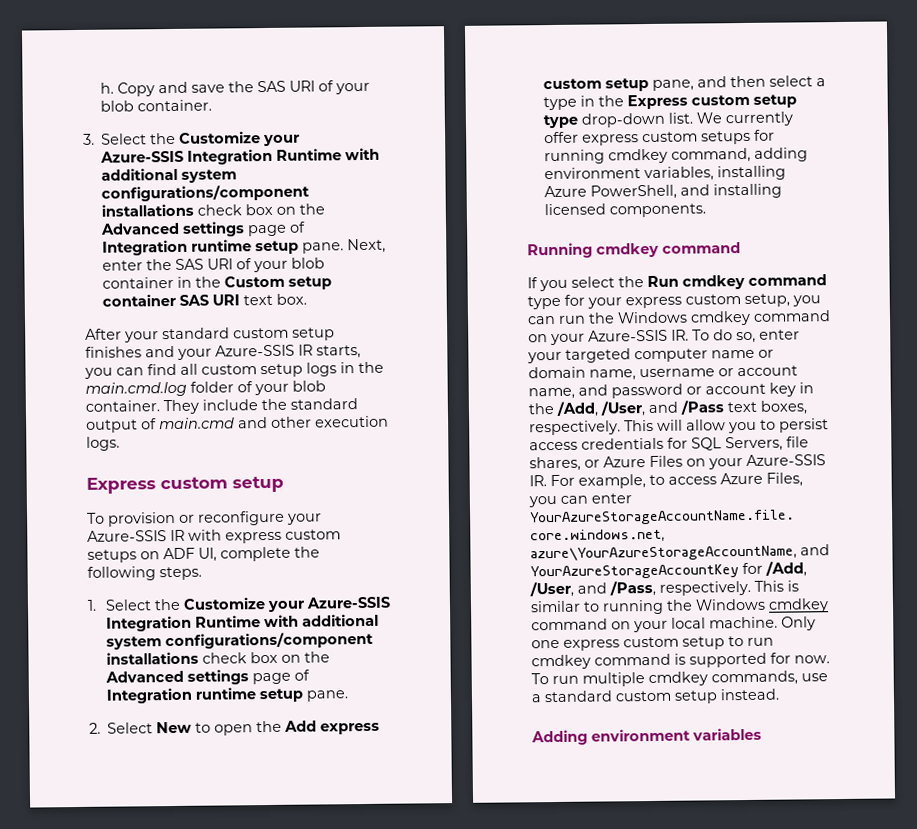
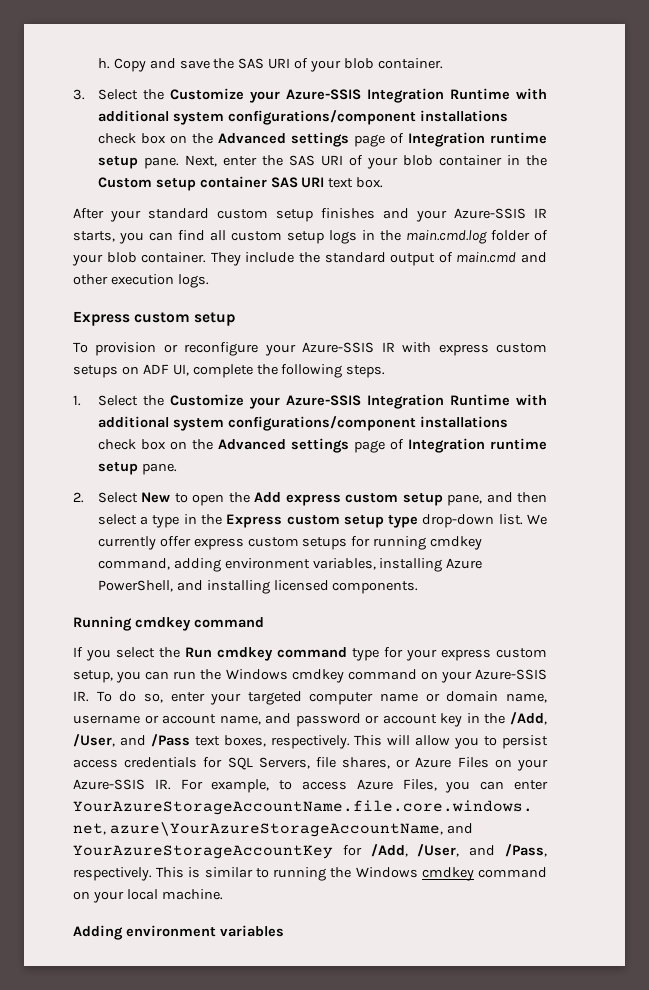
- Only one express custom setup to run cmdkey command is supported for now. To run multiple cmdkey commands, use a standard custom setup instead.

